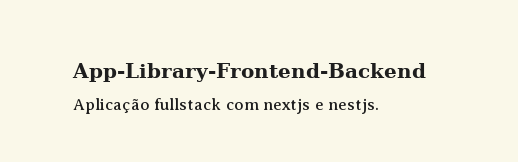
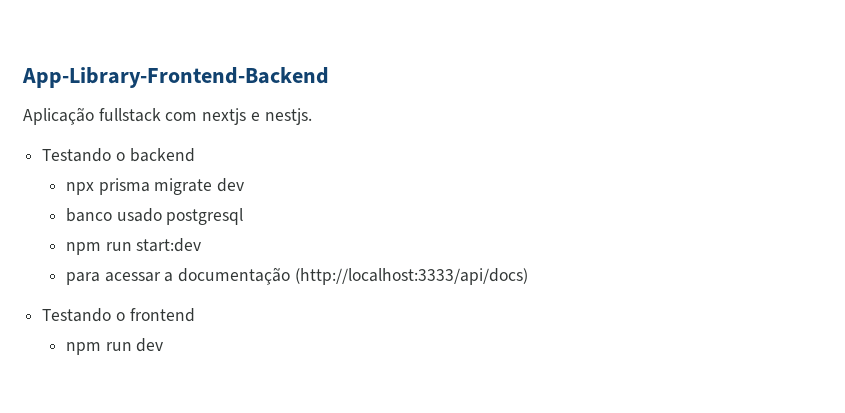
+ Testando o backend
+ npx prisma migrate dev
+ banco usado postgresql
+ npm run start:dev
+ para acessar a documentação (http://localhost:3333/api/docs)
+ Testando o frontend
+ npm run dev

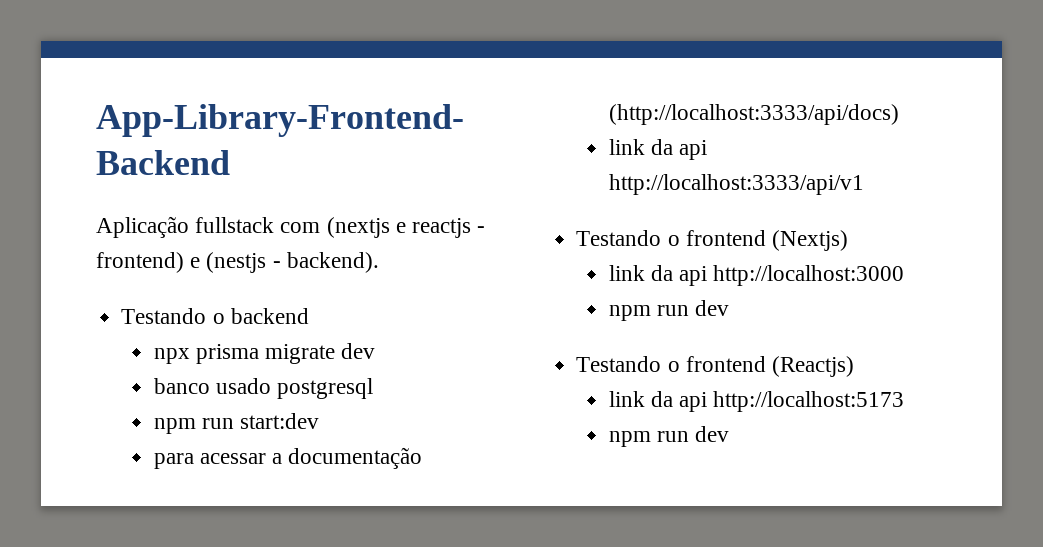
- Aplicação fullstack com nextjs e nestjs.
+ Aplicação fullstack com (nextjs e reactjs - frontend) e (nestjs - backend).
- Testando o frontend
+ link da api http://localhost:3333/api/v1
+ Testando o frontend (Nextjs)
+ link da api http://localhost:3000
+ npm run dev
+ Testando o frontend (Reactjs)
+ link da api http://localhost:5173

